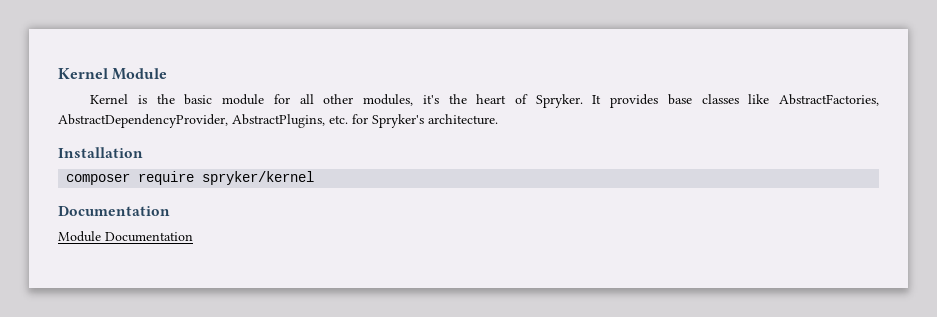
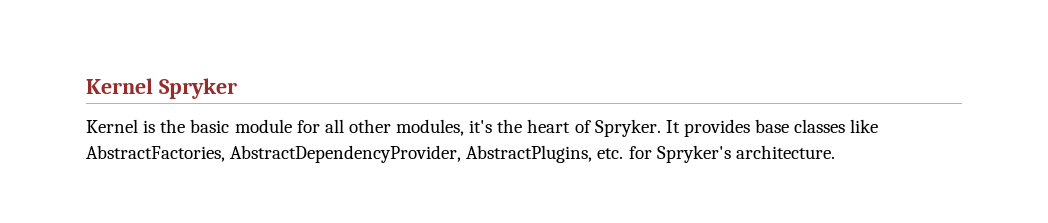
- Kernel Module
+ Kernel Spryker
- Installation
- composer require spryker/kernel
- Documentation
- Module Documentation

